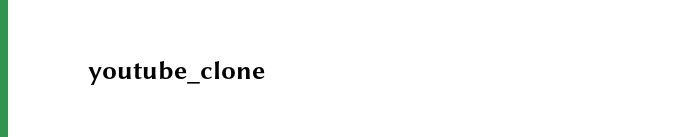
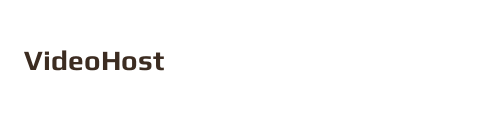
- youtube_clone
+ VideoHost

